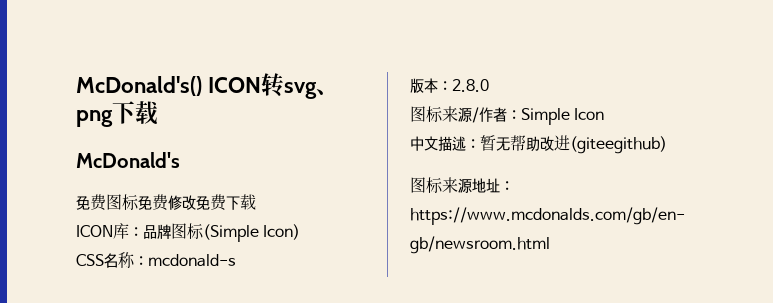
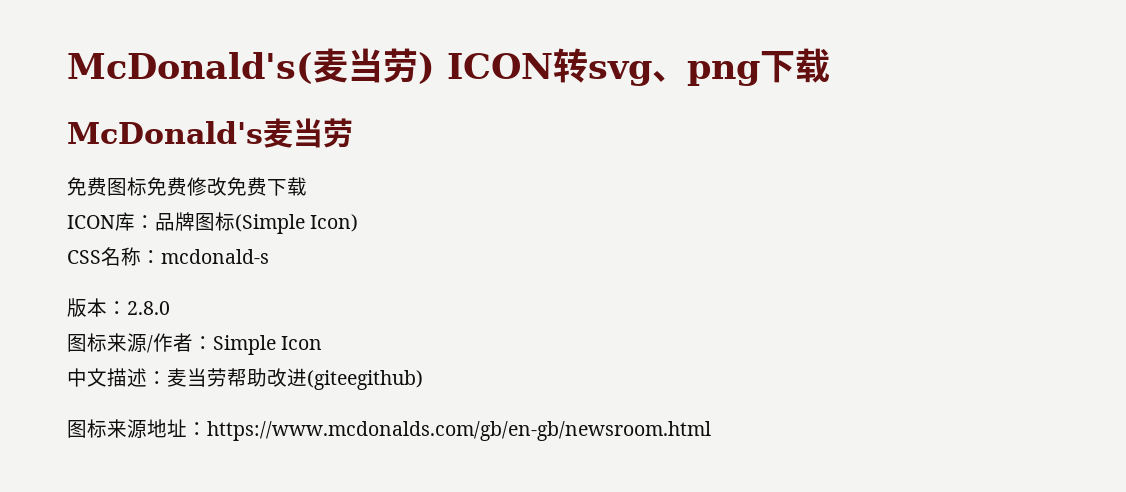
- McDonald's() ICON转svg、png下载
+ McDonald's(麦当劳) ICON转svg、png下载
- McDonald's
+ McDonald's麦当劳
- 中文描述：暂无帮助改进(giteegithub)
+ 中文描述：麦当劳帮助改进(giteegithub)

